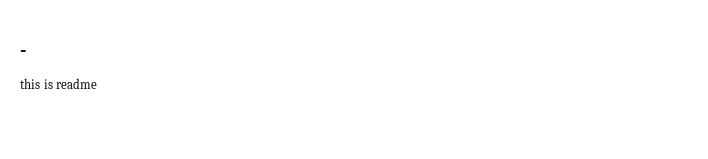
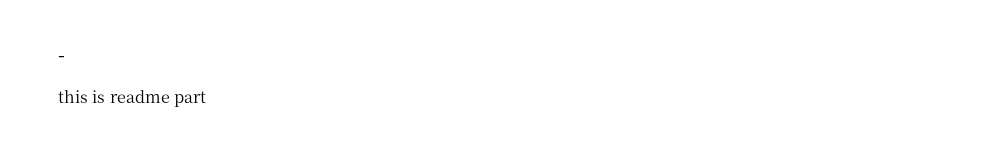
- this is readme
+ this is readme part

